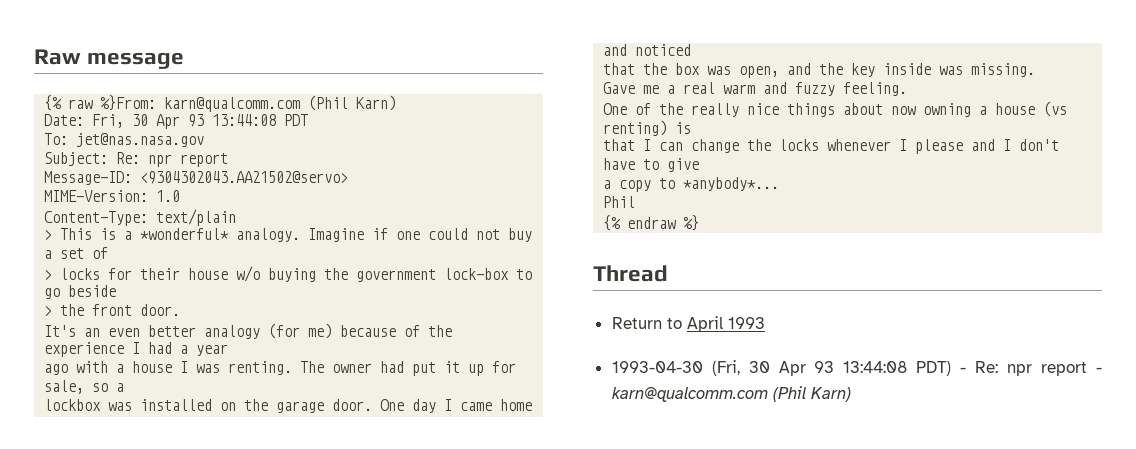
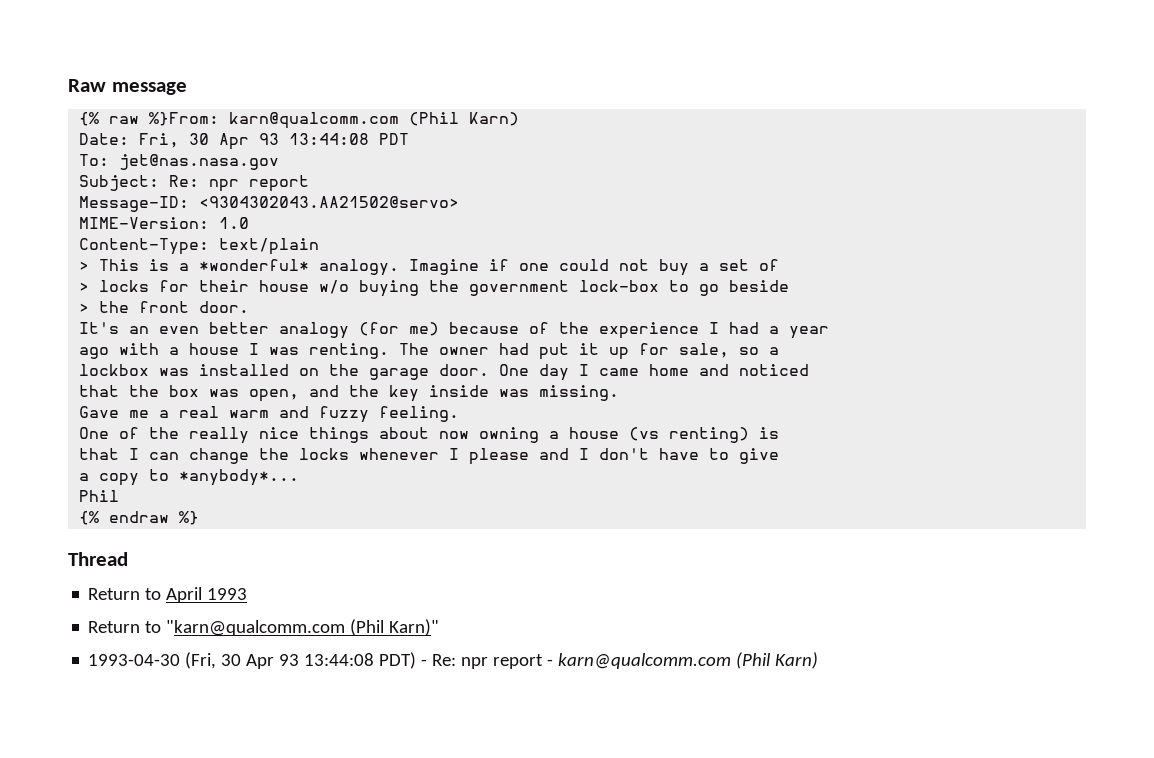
+ Return to "karn@qualcomm.com (Phil Karn)"

